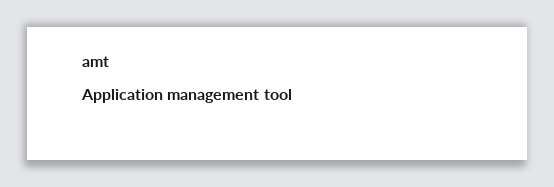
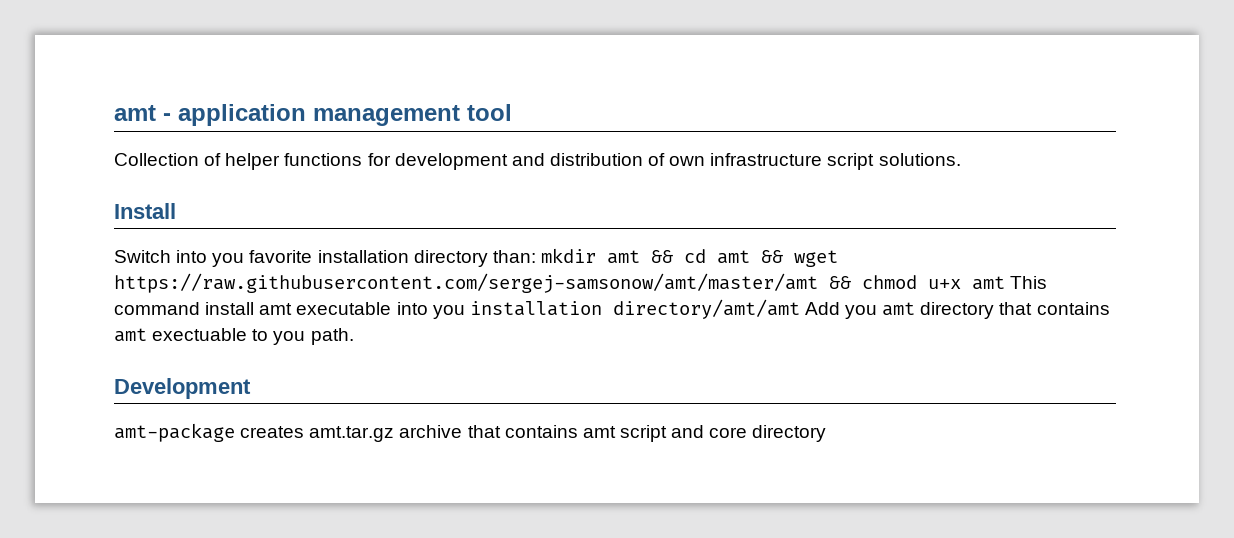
- amt
- Application management tool
+ amt - application management tool
+ Collection of helper functions for development and distribution of own infrastructure script solutions.
+ Install
+ Switch into you favorite installation directory than: mkdir amt && cd amt && wget https://raw.githubusercontent.com/sergej-samsonow/amt/master/amt && chmod u+x amt This command install amt executable into you installation directory/amt/amt Add you amt directory that contains amt exectuable to you path.
+ Development
+ amt-package creates amt.tar.gz archive that contains amt script and core directory

